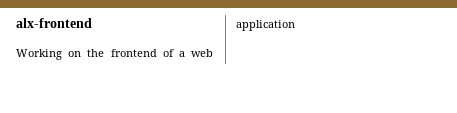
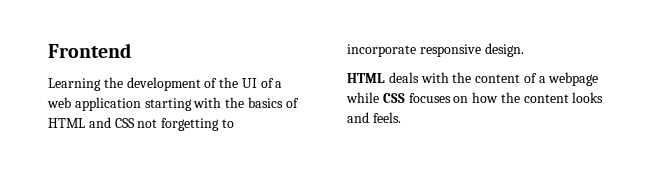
- alx-frontend
- Working on the frontend of a web application
+ Frontend
+ Learning the development of the UI of a web application starting with the basics of HTML and CSS not forgetting to incorporate responsive design.
+ HTML deals with the content of a webpage while CSS focuses on how the content looks and feels.

